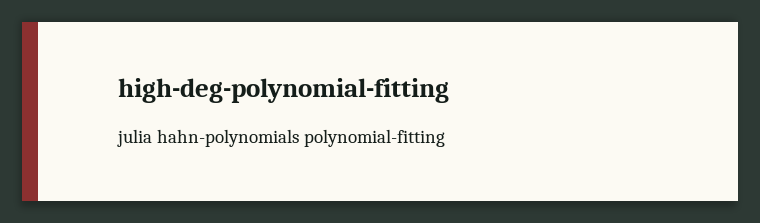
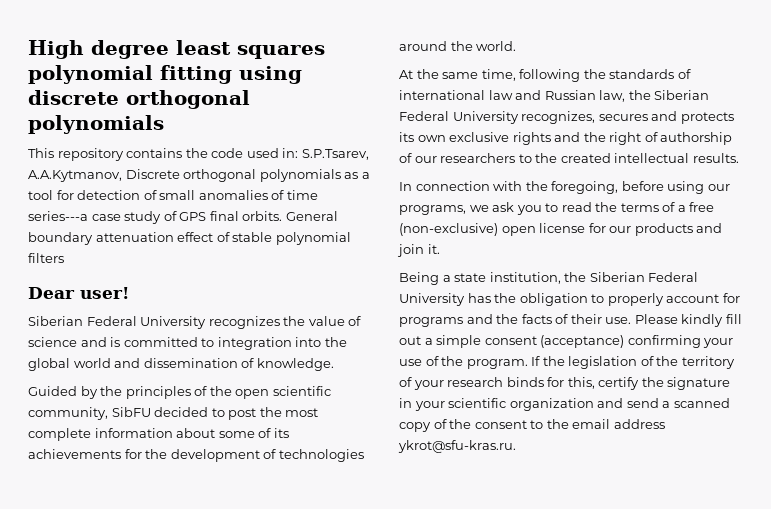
- high-deg-polynomial-fitting
- julia hahn-polynomials polynomial-fitting
+ High degree least squares polynomial fitting using discrete orthogonal polynomials
+ This repository contains the code used in: S.P.Tsarev, A.A.Kytmanov, Discrete orthogonal polynomials as a tool for detection of small anomalies of time series---a case study of GPS final orbits. General boundary attenuation effect of stable polynomial filters
+ Dear user!
+ Siberian Federal University recognizes the value of science and is committed to integration into the global world and dissemination of knowledge.
+ Guided by the principles of the open scientific community, SibFU decided to post the most complete information about some of its achievements for the development of technologies around the world.
+ At the same time, following the standards of international law and Russian law, the Siberian Federal University recognizes, secures and protects its own exclusive rights and the right of authorship of our researchers to the created intellectual results.
+ In connection with the foregoing, before using our programs, we ask you to read the terms of a free (non-exclusive) open license for our products and join it.
+ Being a state institution, the Siberian Federal University has the obligation to properly account for programs and the facts of their use. Please kindly fill out a simple consent (acceptance) confirming your use of the program. If the legislation of the territory of your research binds for this, certify the signature in your scientific organization and send a scanned copy of the consent to the email address ykrot@sfu-kras.ru.

